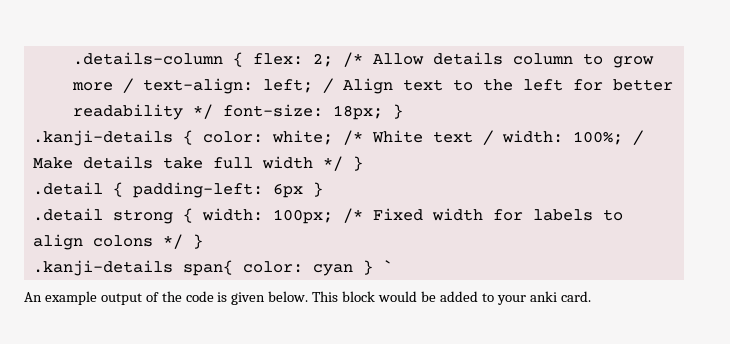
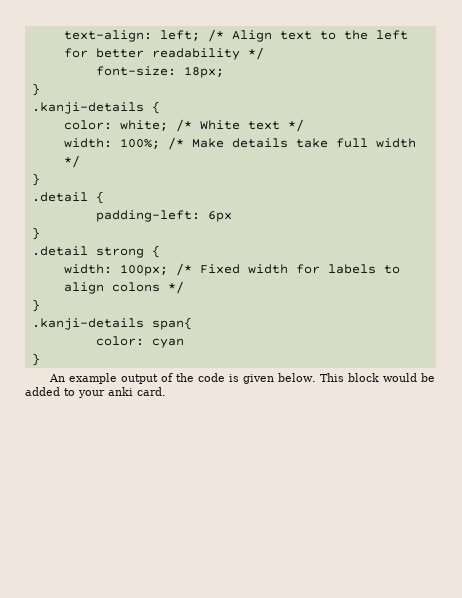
- .details-column { flex: 2; /* Allow details column to grow more / text-align: left; / Align text to the left for better readability */ font-size: 18px; }
+ text-align: left; /* Align text to the left for better readability */
+ font-size: 18px;
+ }
- .kanji-details { color: white; /* White text / width: 100%; / Make details take full width */ }
+ .kanji-details {
+ color: white; /* White text */
+ width: 100%; /* Make details take full width */
+ }
- .detail { padding-left: 6px }
+ .detail {
+ padding-left: 6px
+ }
- .detail strong { width: 100px; /* Fixed width for labels to align colons */ }
+ .detail strong {
+ width: 100px; /* Fixed width for labels to align colons */
+ }
- .kanji-details span{ color: cyan } `
+ .kanji-details span{
+ color: cyan
+ }

